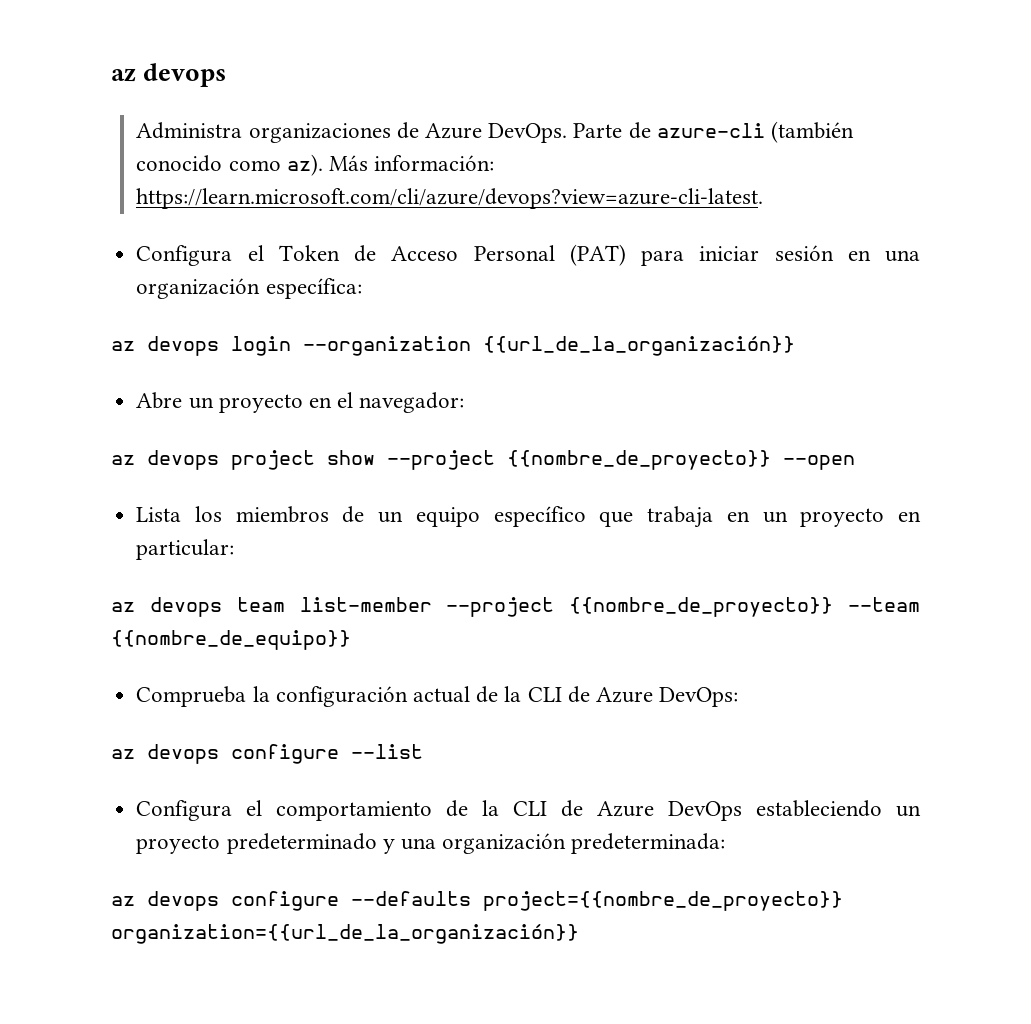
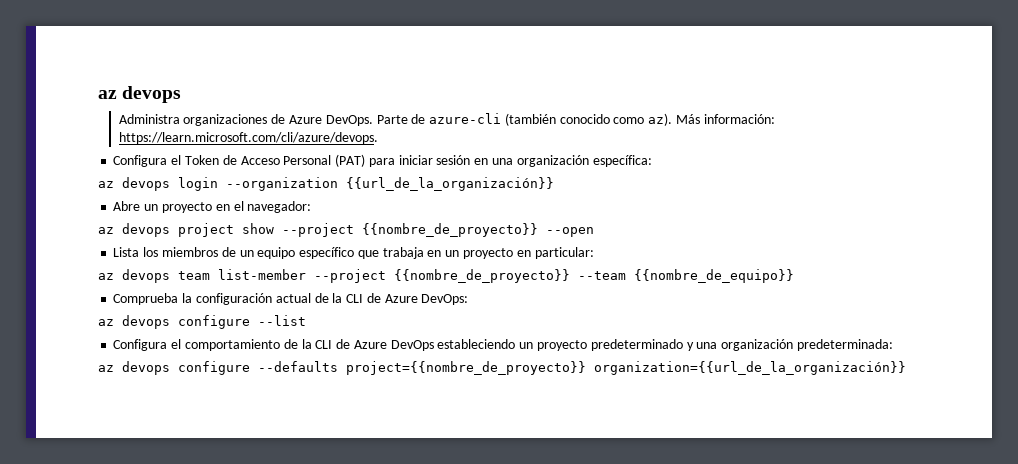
- Más información: https://learn.microsoft.com/cli/azure/devops?view=azure-cli-latest.
+ Más información: https://learn.microsoft.com/cli/azure/devops.

